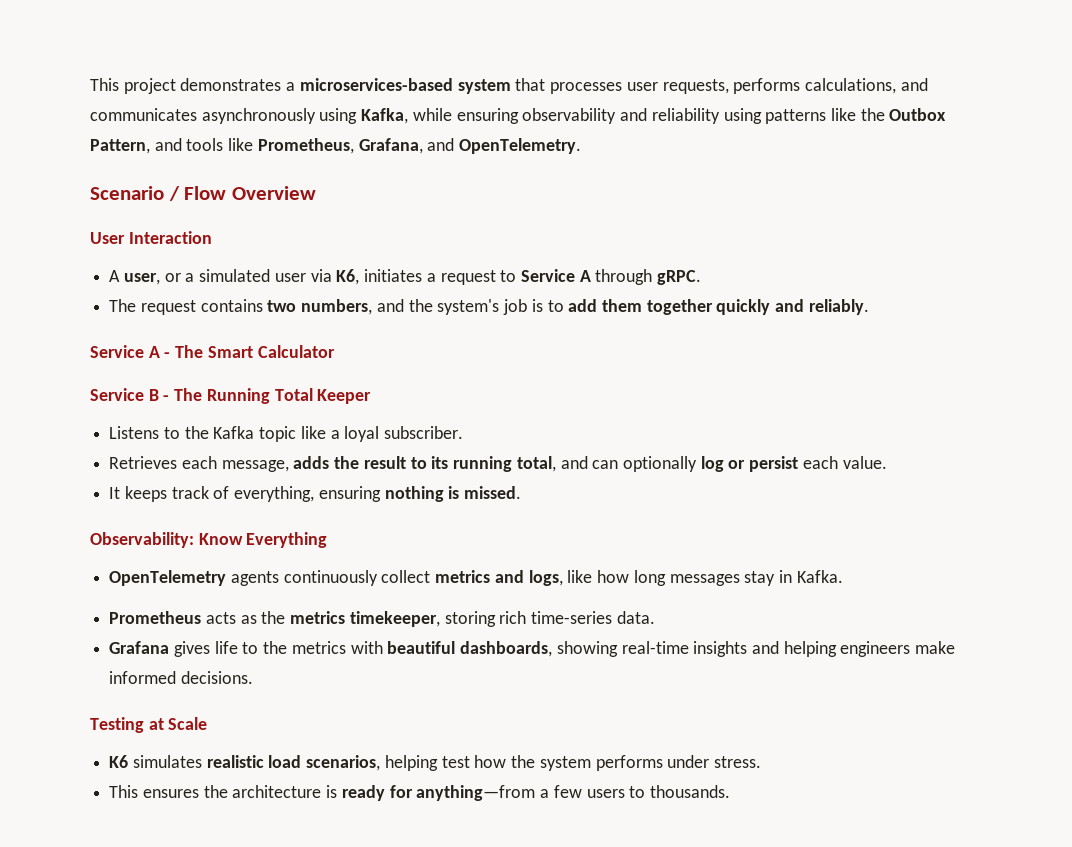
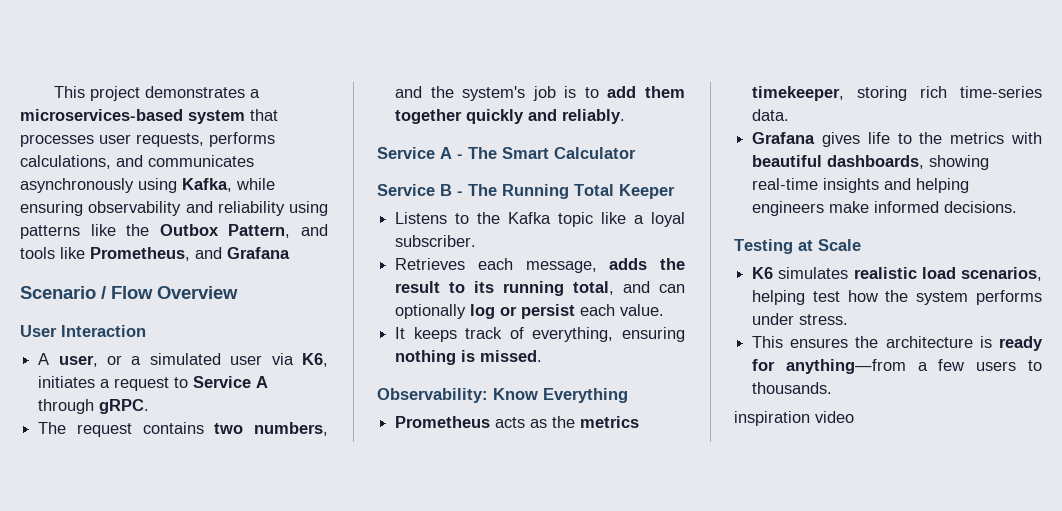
- This project demonstrates a microservices-based system that processes user requests, performs calculations, and communicates asynchronously using Kafka, while ensuring observability and reliability using patterns like the Outbox Pattern, and tools like Prometheus, Grafana, and OpenTelemetry.
+ This project demonstrates a microservices-based system that processes user requests, performs calculations, and communicates asynchronously using Kafka, while ensuring observability and reliability using patterns like the Outbox Pattern, and tools like Prometheus, and Grafana
- OpenTelemetry agents continuously collect metrics and logs, like how long messages stay in Kafka.
+ inspiration video

